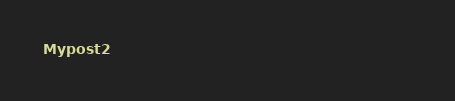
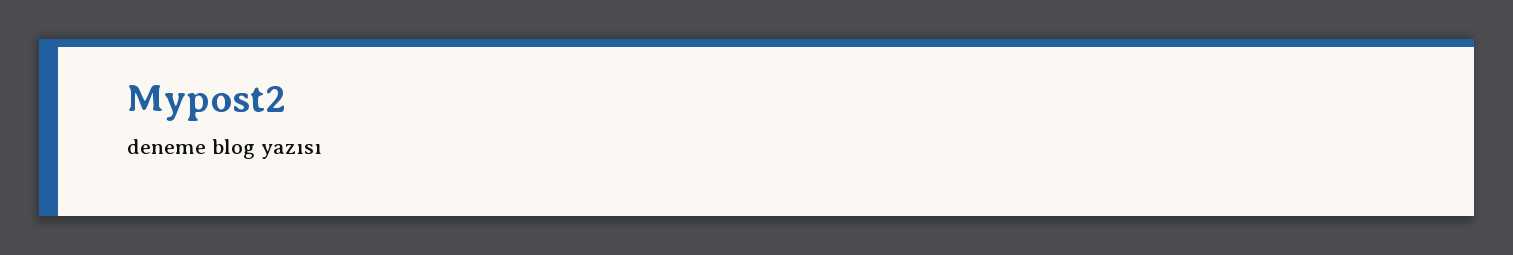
+ deneme blog yazısı

